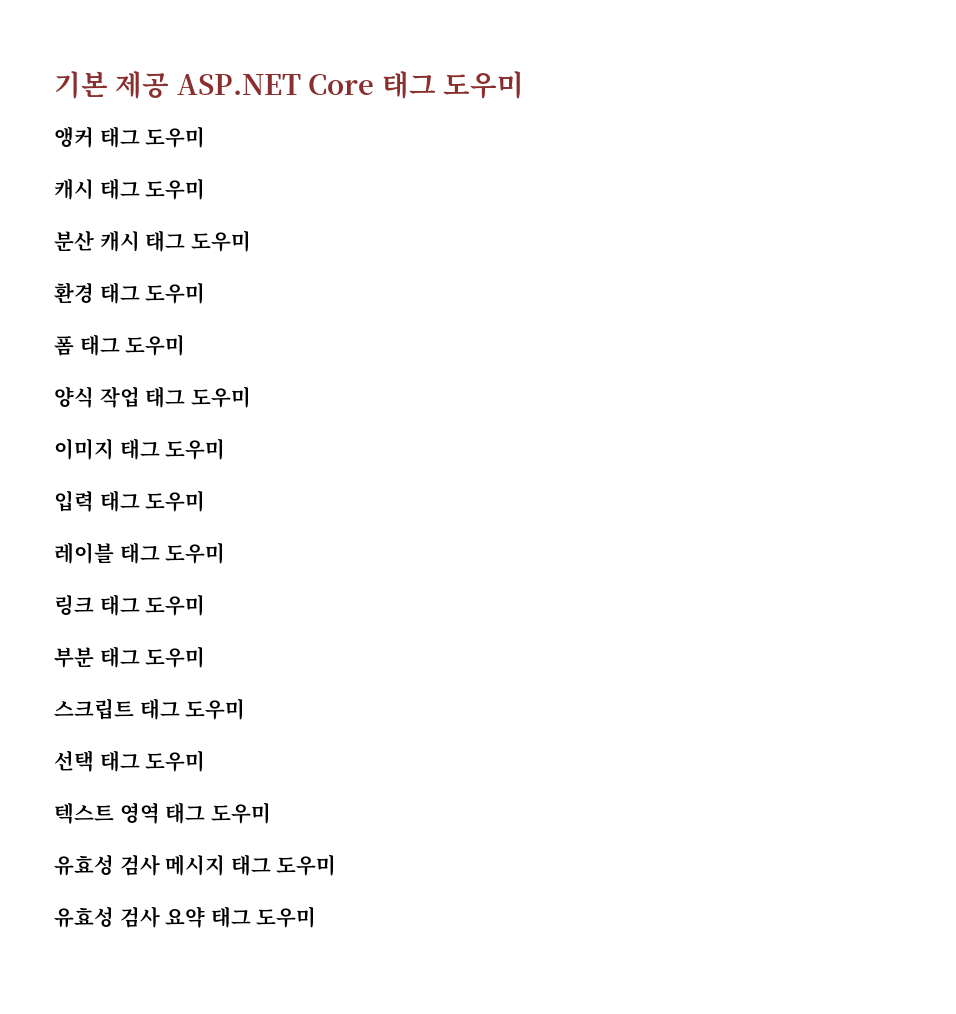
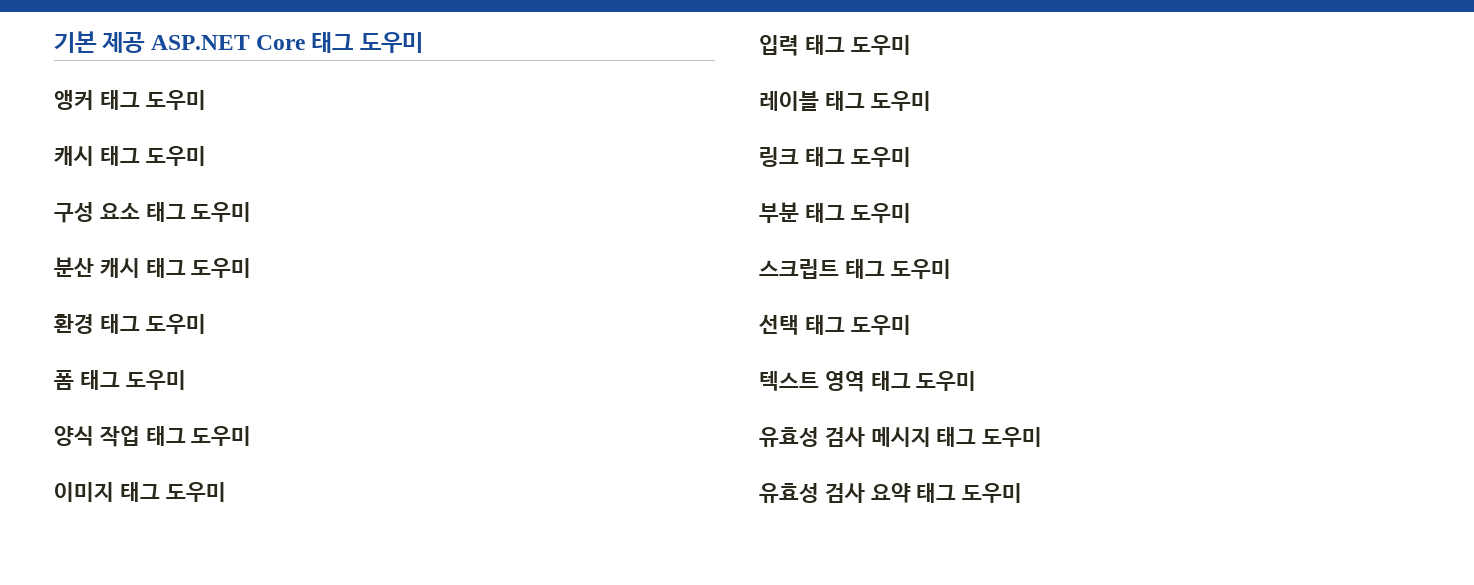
+ 구성 요소 태그 도우미

